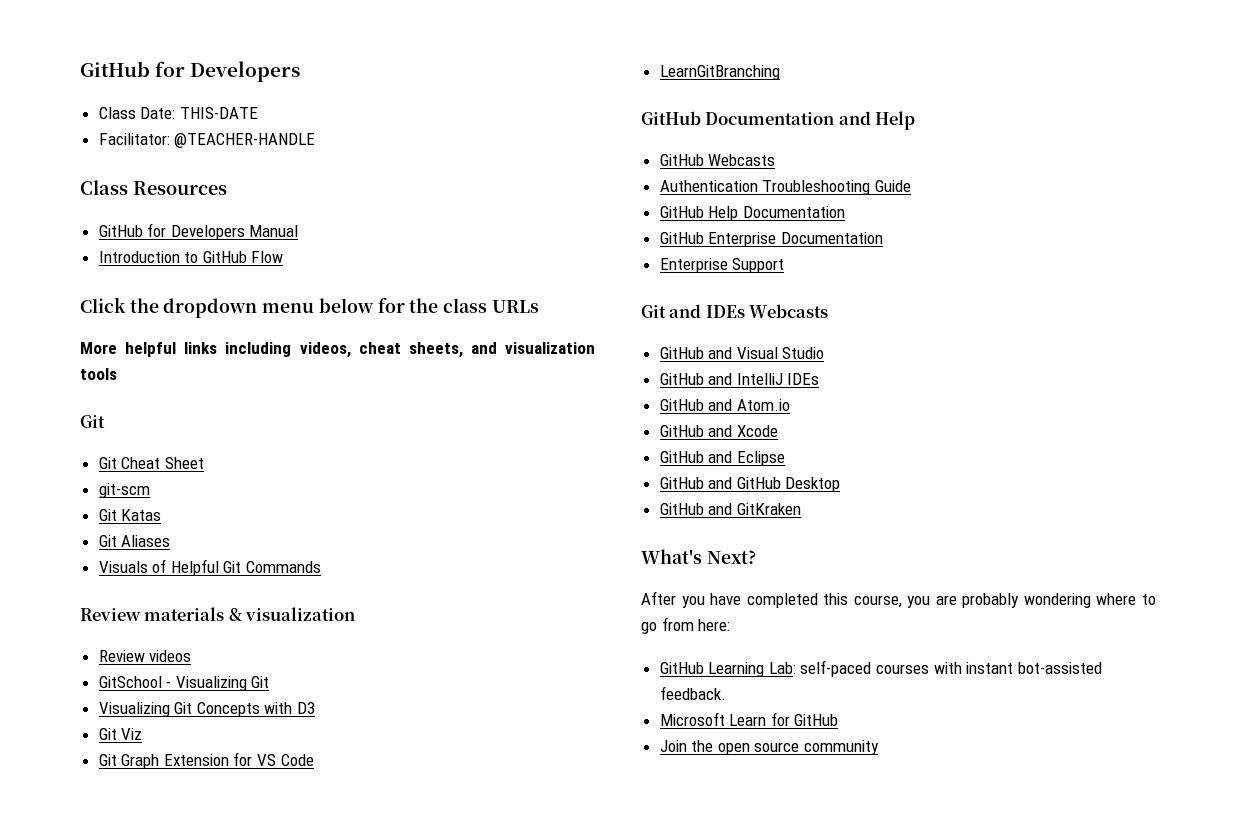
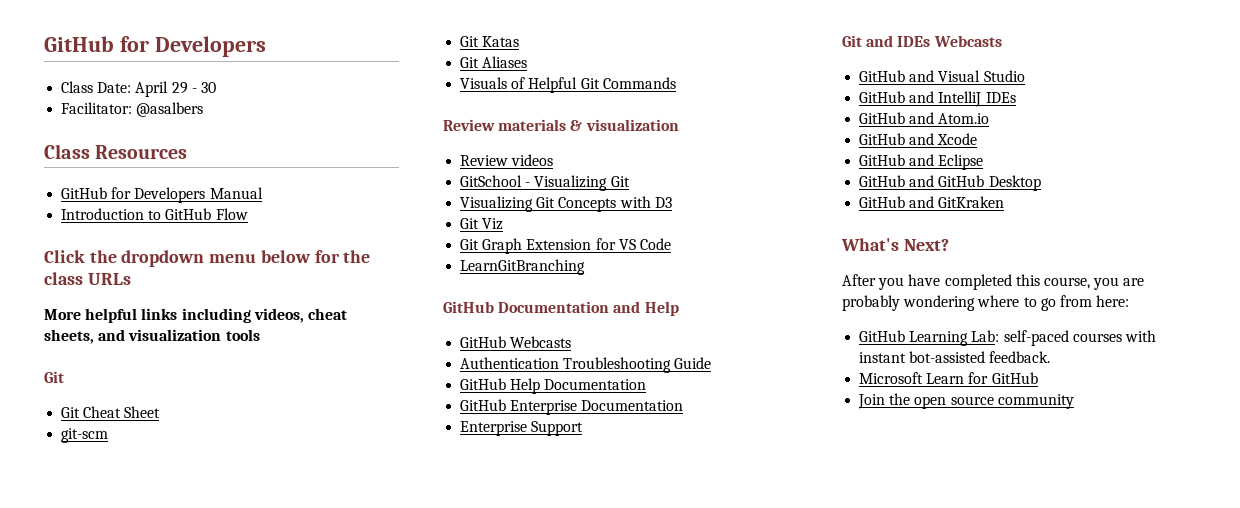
- Class Date: THIS-DATE
+ Class Date: April 29 - 30
- Facilitator: @TEACHER-HANDLE
+ Facilitator: @asalbers

